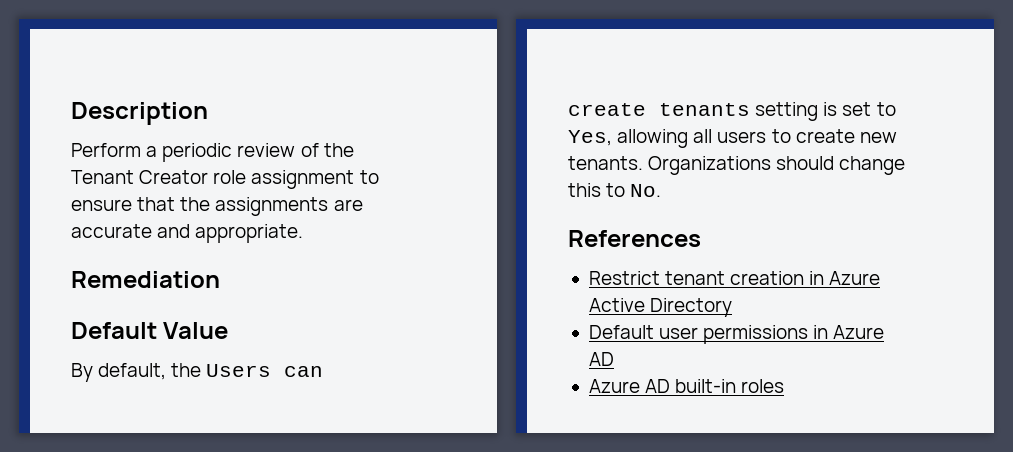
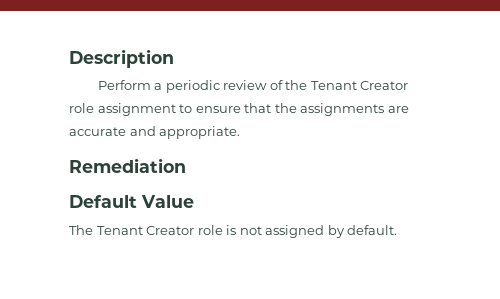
- By default, the Users can create tenants setting is set to Yes, allowing all users to create new tenants. Organizations should change this to No.
- References
- Restrict tenant creation in Azure Active Directory
- Default user permissions in Azure AD
- Azure AD built-in roles
+ The Tenant Creator role is not assigned by default.

